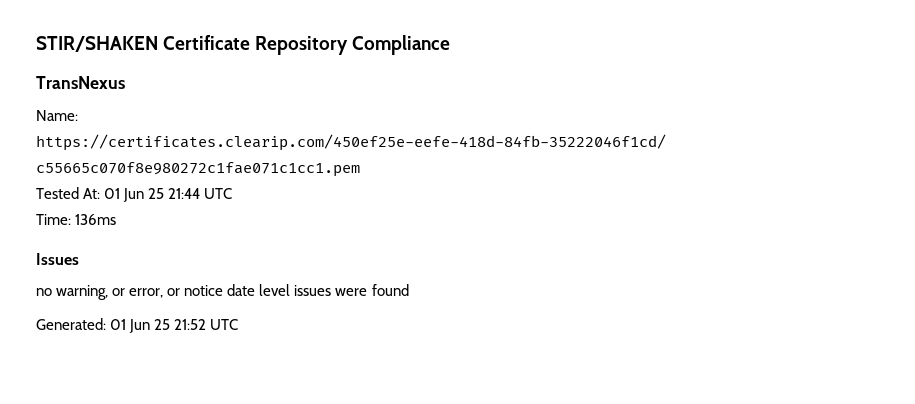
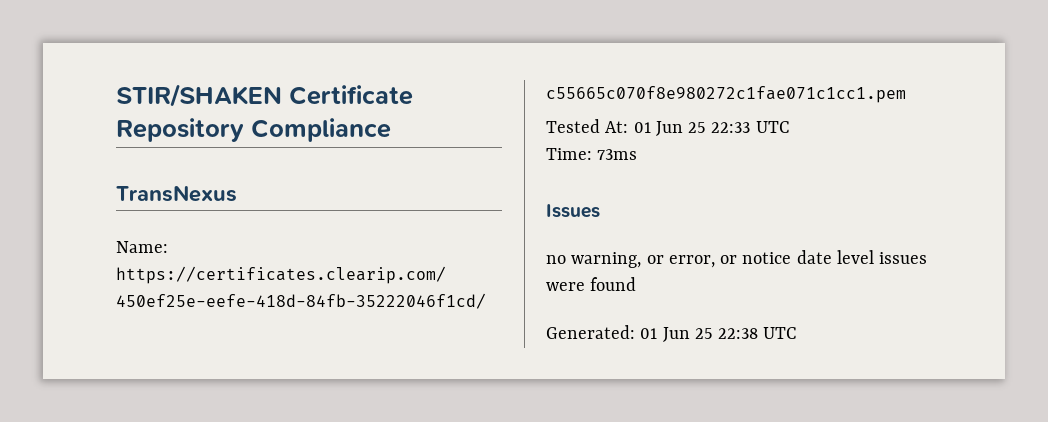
- Tested At: 01 Jun 25 21:44 UTC
+ Tested At: 01 Jun 25 22:33 UTC
- Time: 136ms
+ Time: 73ms
- Generated: 01 Jun 25 21:52 UTC
+ Generated: 01 Jun 25 22:38 UTC

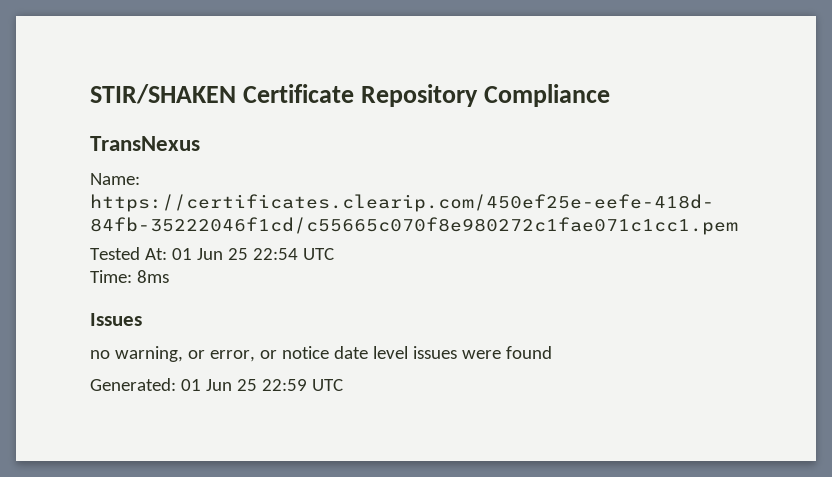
- Tested At: 01 Jun 25 22:33 UTC
+ Tested At: 01 Jun 25 22:54 UTC
- Time: 73ms
+ Time: 8ms
- Generated: 01 Jun 25 22:38 UTC
+ Generated: 01 Jun 25 22:59 UTC

